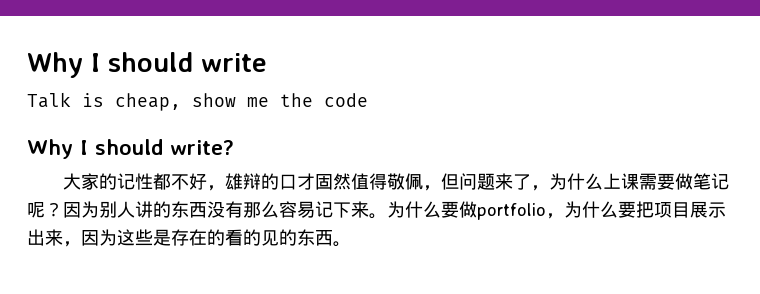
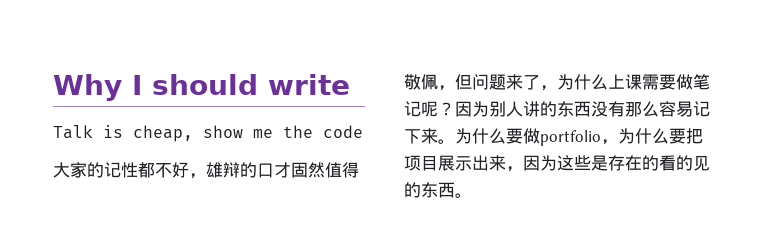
- Why I should write?

